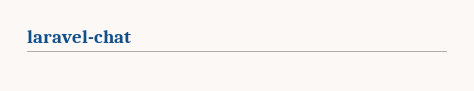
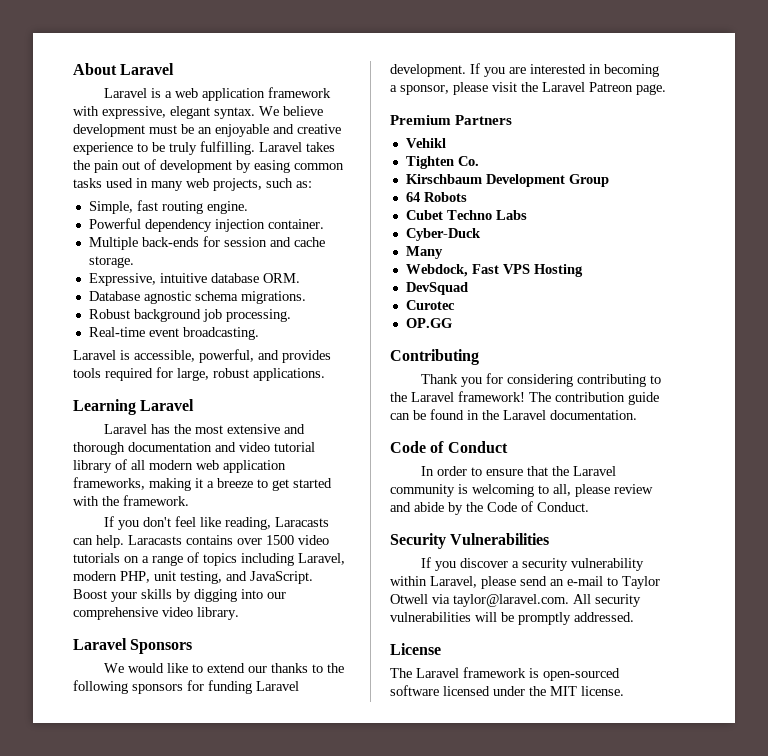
- laravel-chat
+ About Laravel
+ Laravel is a web application framework with expressive, elegant syntax. We believe development must be an enjoyable and creative experience to be truly fulfilling. Laravel takes the pain out of development by easing common tasks used in many web projects, such as:
+ Simple, fast routing engine.
+ Powerful dependency injection container.
+ Multiple back-ends for session and cache storage.
+ Expressive, intuitive database ORM.
+ Database agnostic schema migrations.
+ Robust background job processing.
+ Real-time event broadcasting.
+ Laravel is accessible, powerful, and provides tools required for large, robust applications.
+ Learning Laravel
+ Laravel has the most extensive and thorough documentation and video tutorial library of all modern web application frameworks, making it a breeze to get started with the framework.
+ If you don't feel like reading, Laracasts can help. Laracasts contains over 1500 video tutorials on a range of topics including Laravel, modern PHP, unit testing, and JavaScript. Boost your skills by digging into our comprehensive video library.
+ Laravel Sponsors
+ We would like to extend our thanks to the following sponsors for funding Laravel development. If you are interested in becoming a sponsor, please visit the Laravel Patreon page.
+ Premium Partners
+ Vehikl
+ Tighten Co.
+ Kirschbaum Development Group
+ 64 Robots
+ Cubet Techno Labs
+ Cyber-Duck
+ Many
+ Webdock, Fast VPS Hosting
+ DevSquad
+ Curotec
+ OP.GG
+ Contributing
+ Thank you for considering contributing to the Laravel framework! The contribution guide can be found in the Laravel documentation.
+ Code of Conduct
+ In order to ensure that the Laravel community is welcoming to all, please review and abide by the Code of Conduct.
+ Security Vulnerabilities
+ If you discover a security vulnerability within Laravel, please send an e-mail to Taylor Otwell via taylor@laravel.com. All security vulnerabilities will be promptly addressed.
+ License
+ The Laravel framework is open-sourced software licensed under the MIT license.

